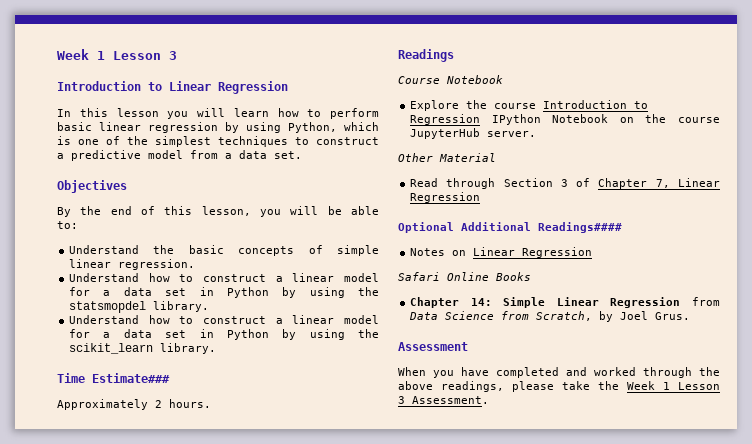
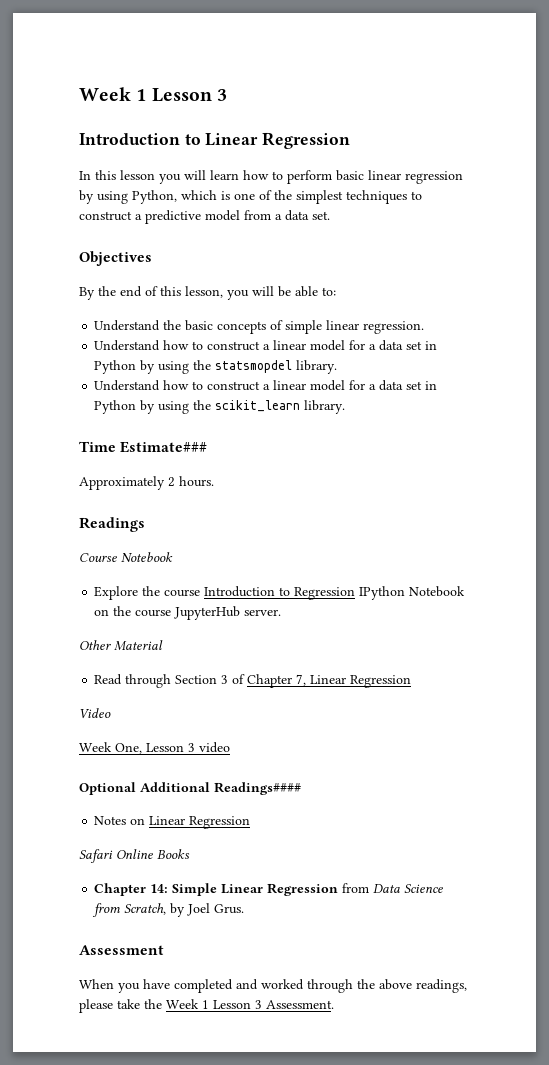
+ Video
+ Week One, Lesson 3 video

